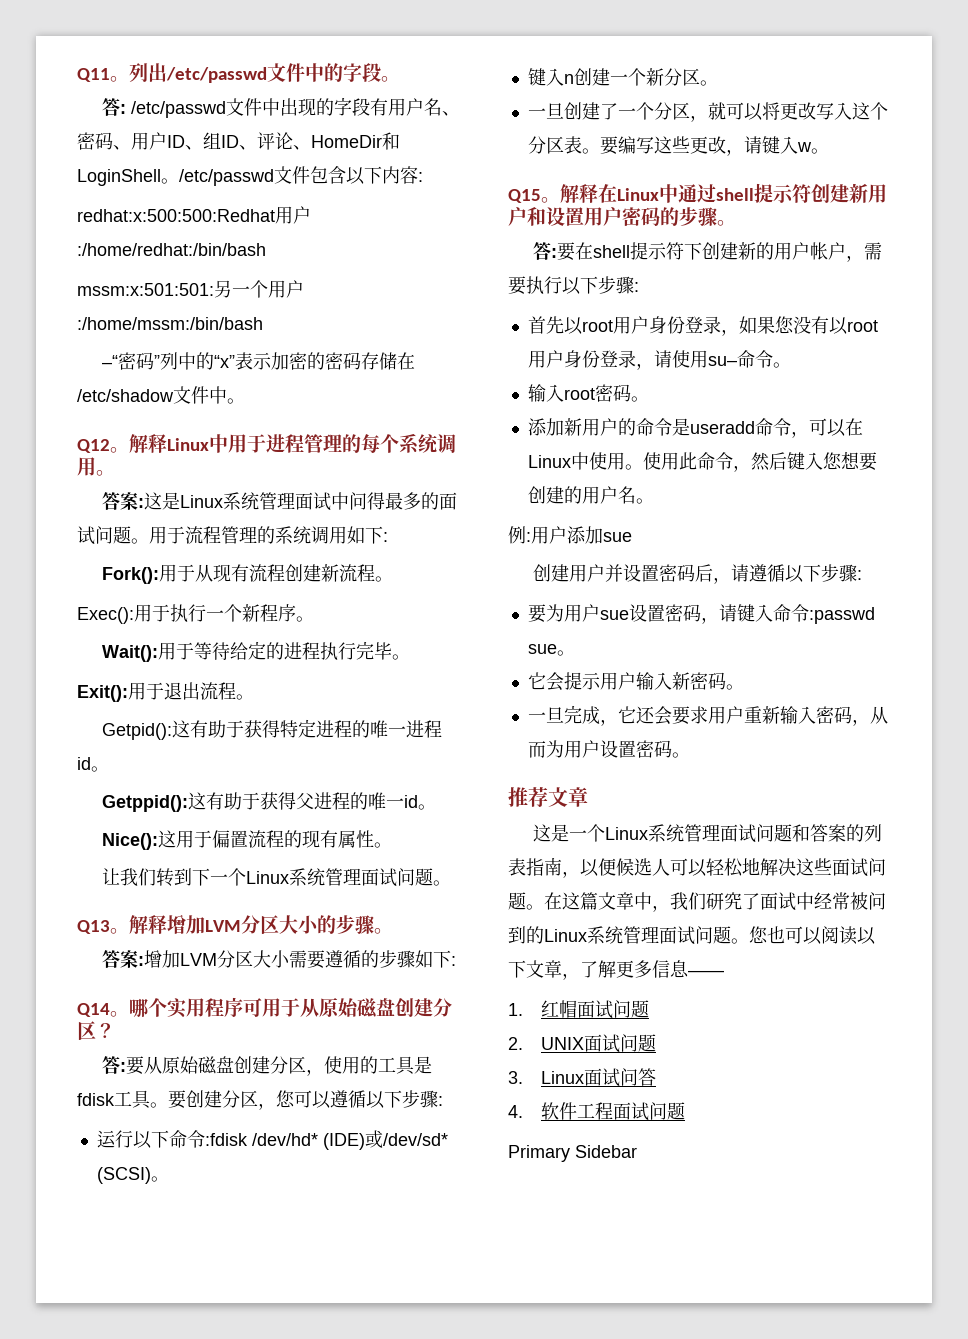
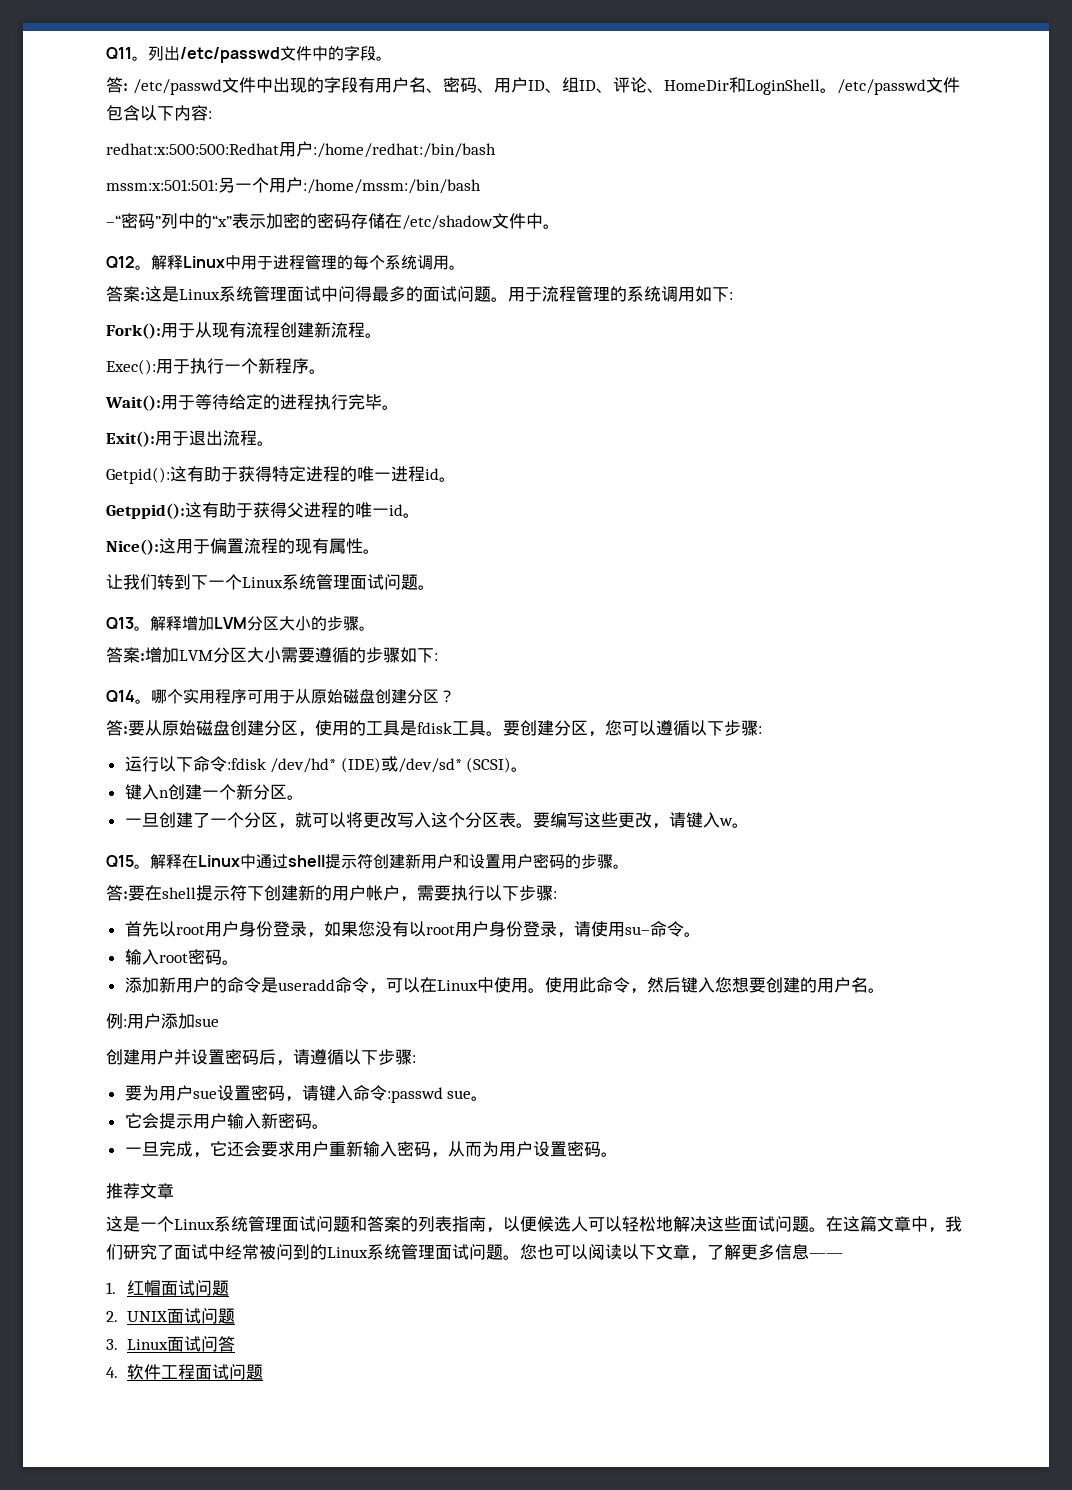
- Primary Sidebar

